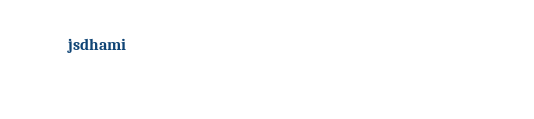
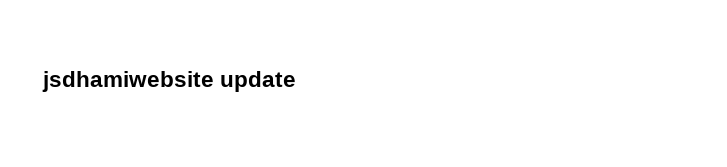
- jsdhami
+ jsdhamiwebsite update

